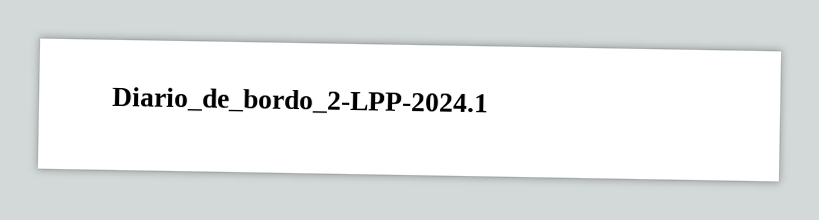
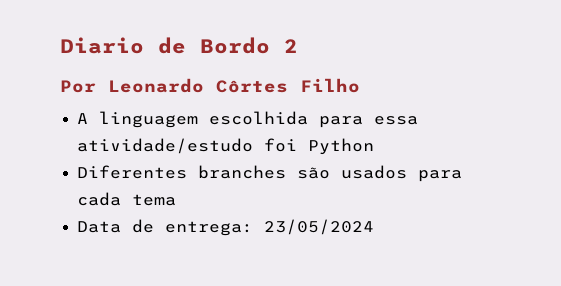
- Diario_de_bordo_2-LPP-2024.1
+ Diario de Bordo 2
+ Por Leonardo Côrtes Filho
+ A linguagem escolhida para essa atividade/estudo foi Python
+ Diferentes branches são usados para cada tema
+ Data de entrega: 23/05/2024

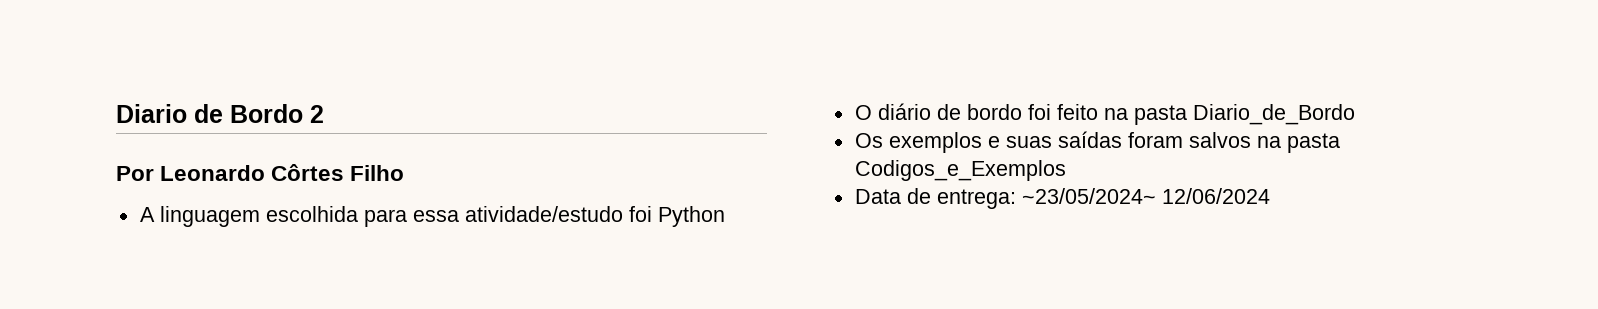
- Diferentes branches são usados para cada tema
+ O diário de bordo foi feito na pasta Diario_de_Bordo
+ Os exemplos e suas saídas foram salvos na pasta Codigos_e_Exemplos
- Data de entrega: 23/05/2024
+ Data de entrega: ~23/05/2024~ 12/06/2024

